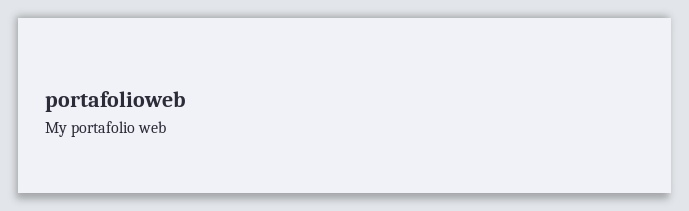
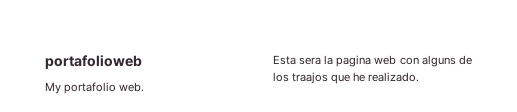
- My portafolio web
+ My portafolio web.
+ Esta sera la pagina web con alguns de los traajos que he realizado.

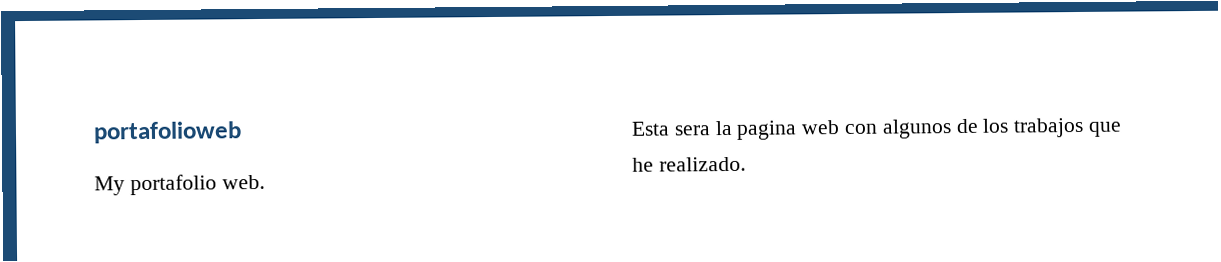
- Esta sera la pagina web con alguns de los traajos que he realizado.
+ Esta sera la pagina web con algunos de los trabajos que he realizado.

